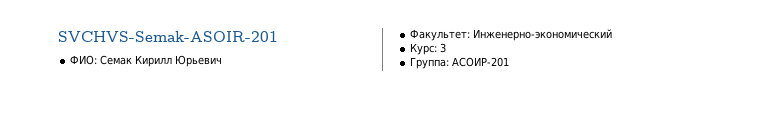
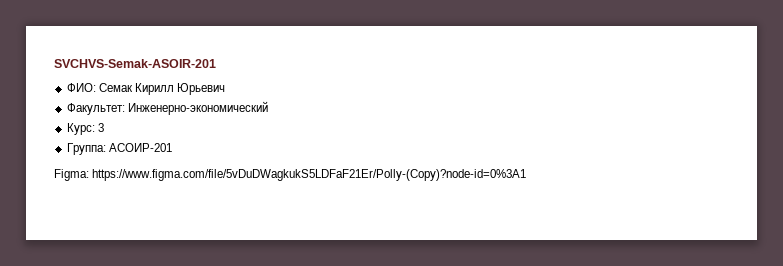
+ Figma: https://www.figma.com/file/5vDuDWagkukS5LDFaF21Er/Polly-(Copy)?node-id=0%3A1

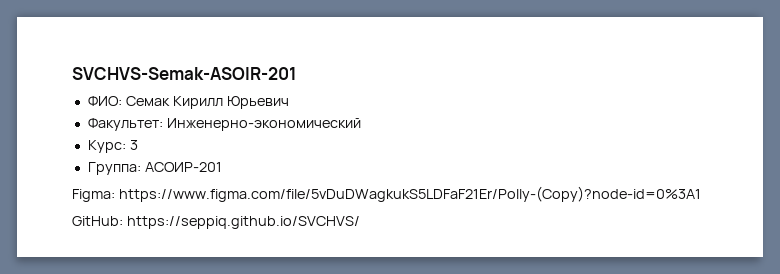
+ GitHub: https://seppiq.github.io/SVCHVS/

